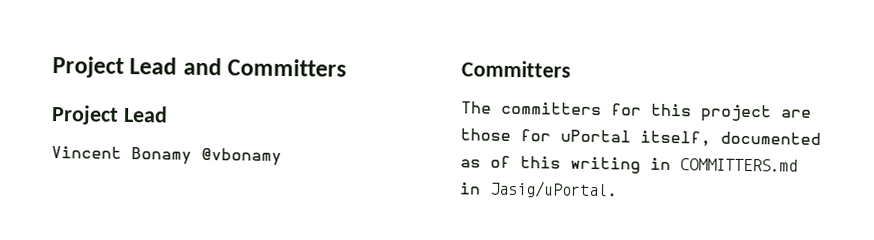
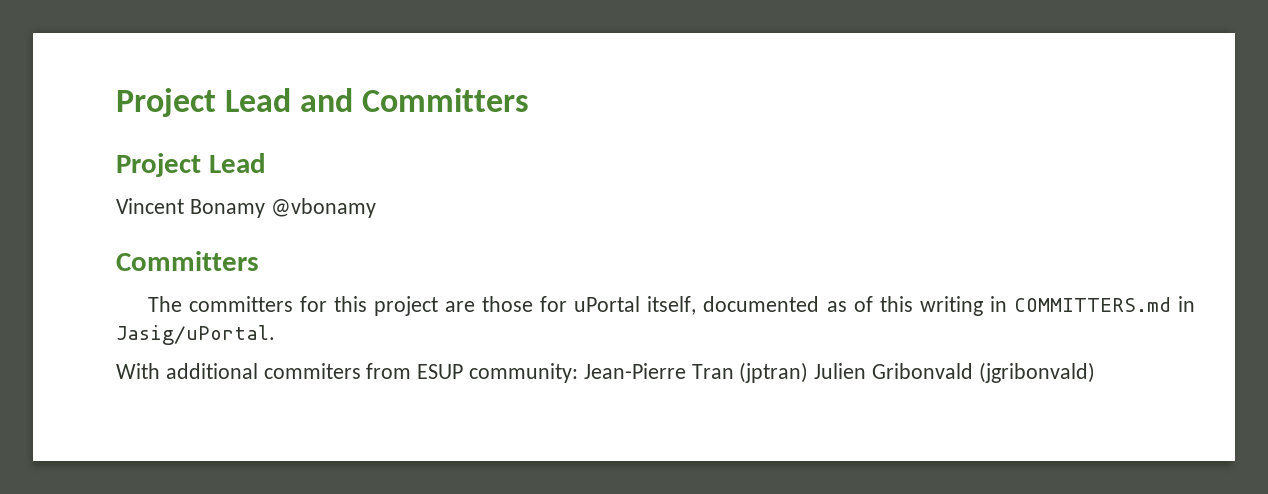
+ With additional commiters from ESUP community: Jean-Pierre Tran (jptran) Julien Gribonvald (jgribonvald)

